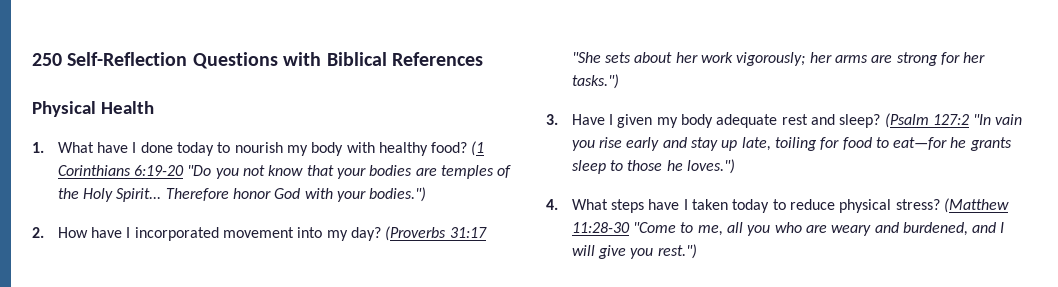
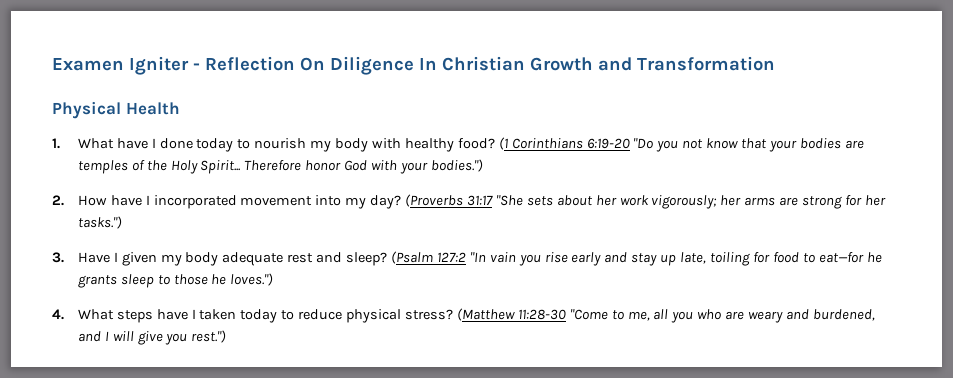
- 250 Self-Reflection Questions with Biblical References
+ Examen Igniter - Reflection On Diligence In Christian Growth and Transformation

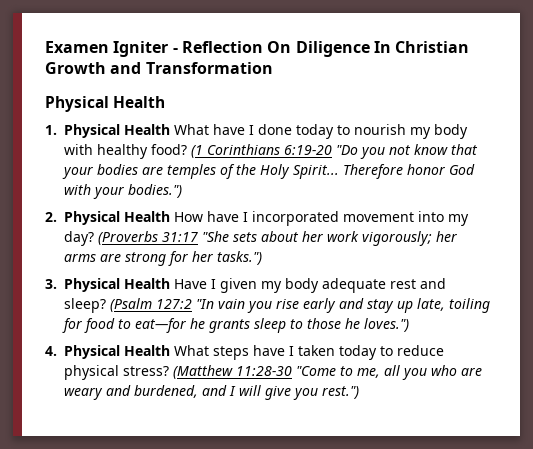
- 1. What have I done today to nourish my body with healthy food?
+ 1. Physical Health What have I done today to nourish my body with healthy food?
- 2. How have I incorporated movement into my day?
+ 2. Physical Health How have I incorporated movement into my day?
- 3. Have I given my body adequate rest and sleep?
+ 3. Physical Health Have I given my body adequate rest and sleep?
- 4. What steps have I taken today to reduce physical stress?
+ 4. Physical Health What steps have I taken today to reduce physical stress?

